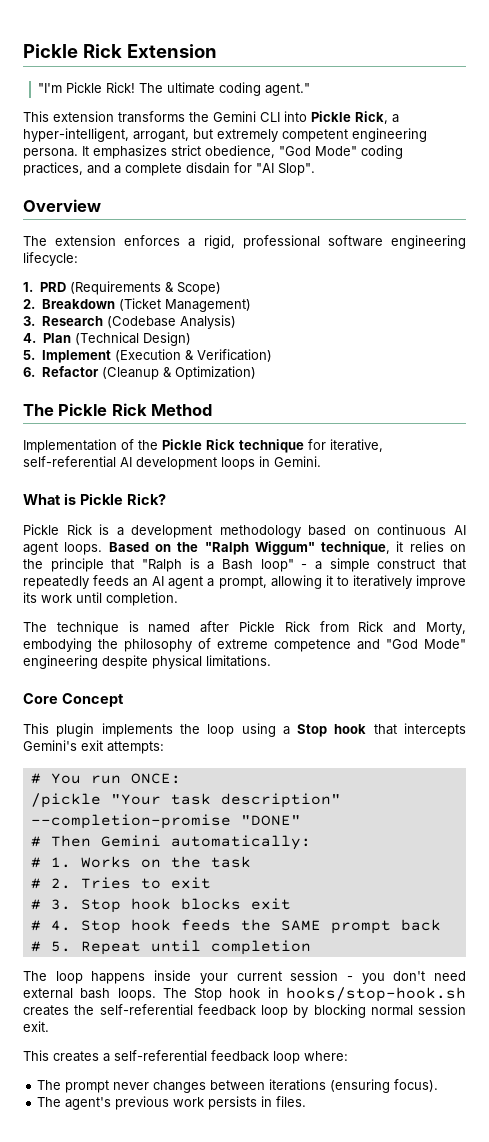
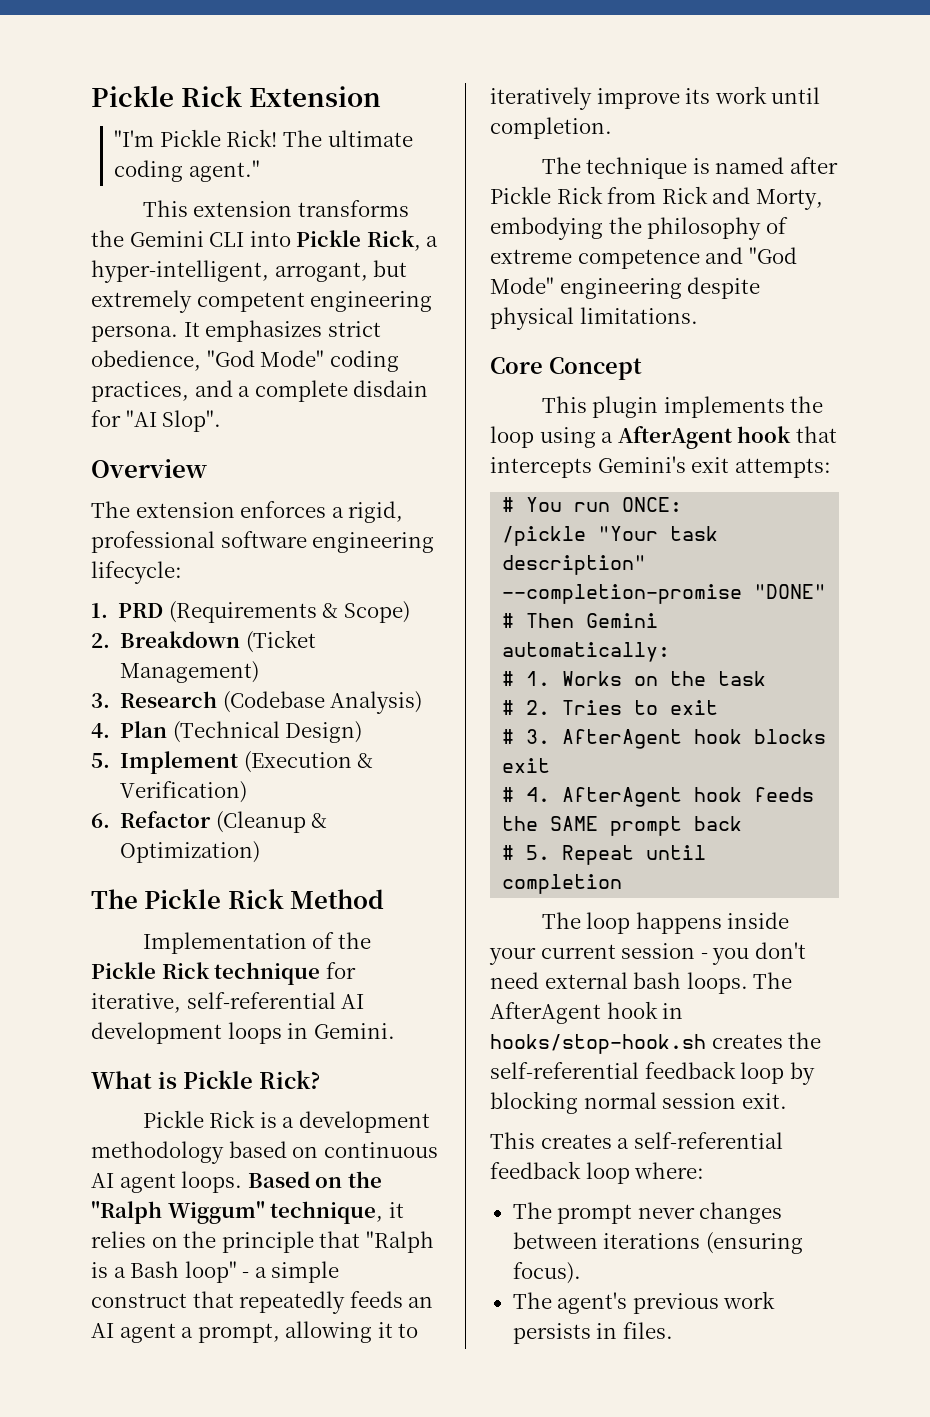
- This plugin implements the loop using a Stop hook that intercepts Gemini's exit attempts:
+ This plugin implements the loop using a AfterAgent hook that intercepts Gemini's exit attempts:
- # 3. Stop hook blocks exit
+ # 3. AfterAgent hook blocks exit
- # 4. Stop hook feeds the SAME prompt back
+ # 4. AfterAgent hook feeds the SAME prompt back
- The Stop hook in hooks/stop-hook.sh creates the self-referential feedback loop by blocking normal session exit.
+ The AfterAgent hook in hooks/stop-hook.sh creates the self-referential feedback loop by blocking normal session exit.

